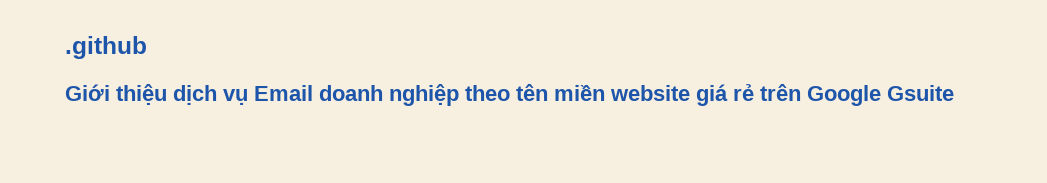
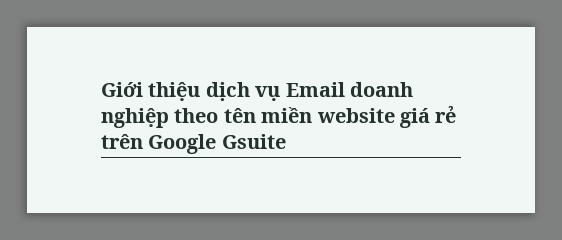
- .github

